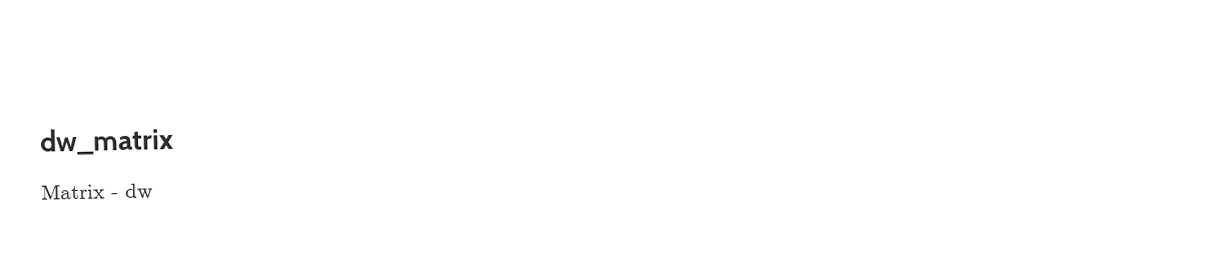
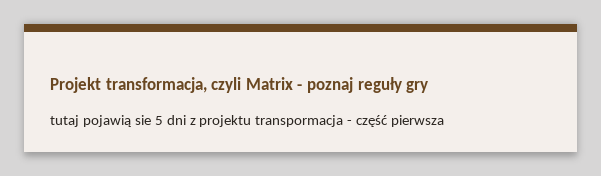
- dw_matrix
- Matrix - dw
+ Projekt transformacja, czyli Matrix - poznaj reguły gry
+ tutaj pojawią sie 5 dni z projektu transpormacja - część pierwsza

